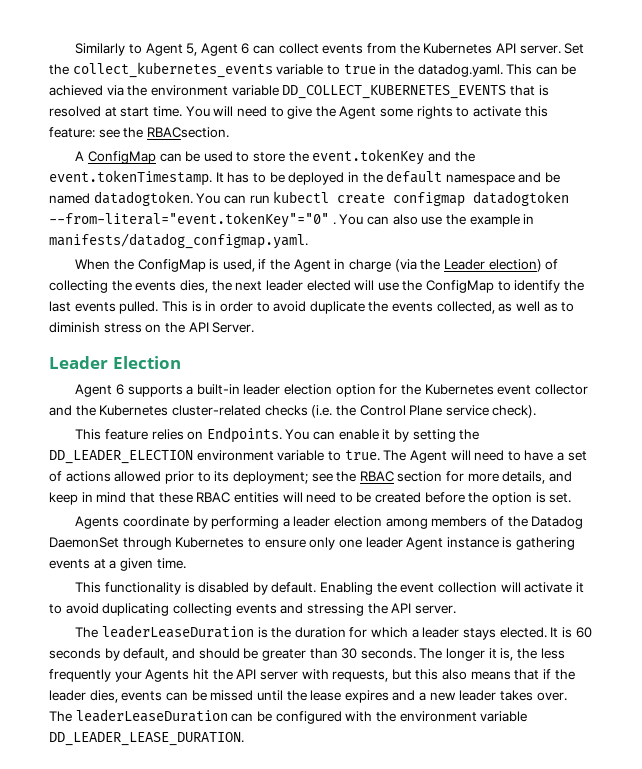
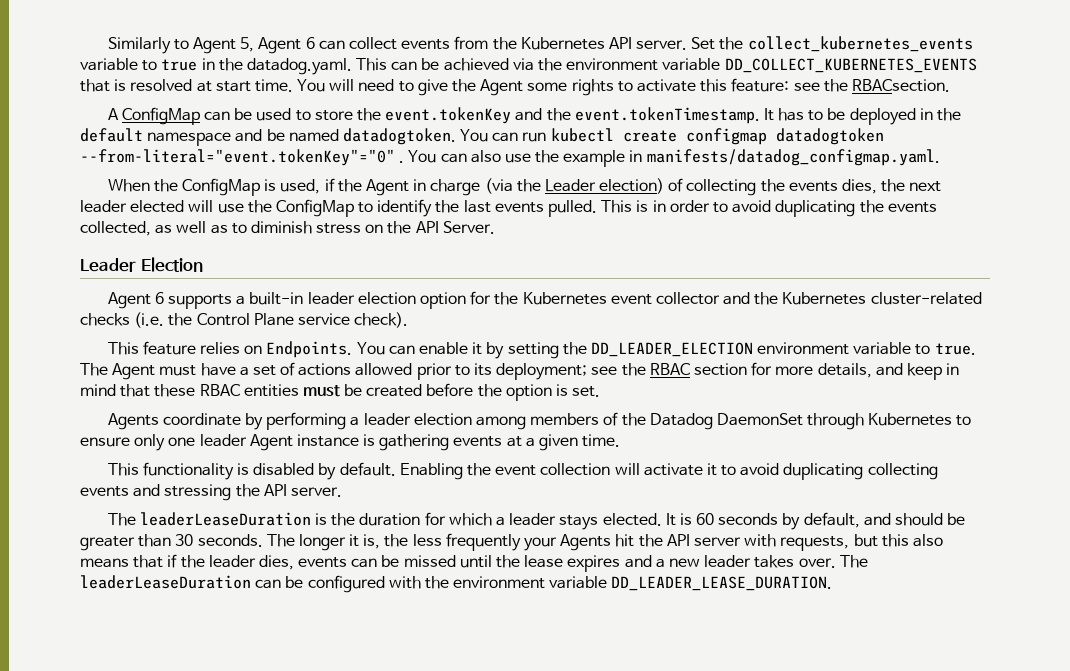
- This is in order to avoid duplicate the events collected, as well as to diminish stress on the API Server.
+ This is in order to avoid duplicating the events collected, as well as to diminish stress on the API Server.
- The Agent will need to have a set of actions allowed prior to its deployment; see the RBAC section for more details, and keep in mind that these RBAC entities will need to be created before the option is set.
+ The Agent must have a set of actions allowed prior to its deployment; see the RBAC section for more details, and keep in mind that these RBAC entities must be created before the option is set.

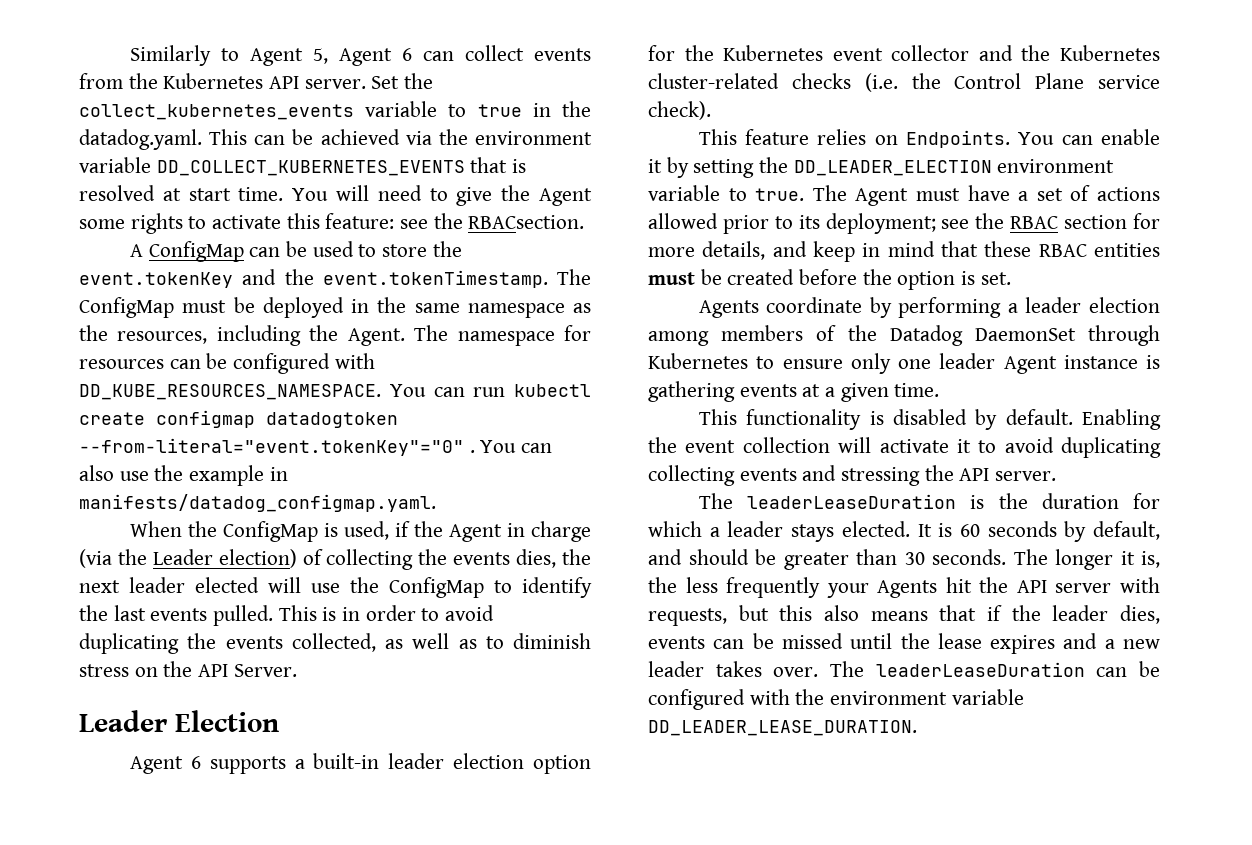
- A ConfigMap can be used to store the event.tokenKey and the event.tokenTimestamp. It has to be deployed in the default namespace and be named datadogtoken.
+ A ConfigMap can be used to store the event.tokenKey and the event.tokenTimestamp. The ConfigMap must be deployed in the same namespace as the resources, including the Agent. The namespace for resources can be configured with DD_KUBE_RESOURCES_NAMESPACE.

